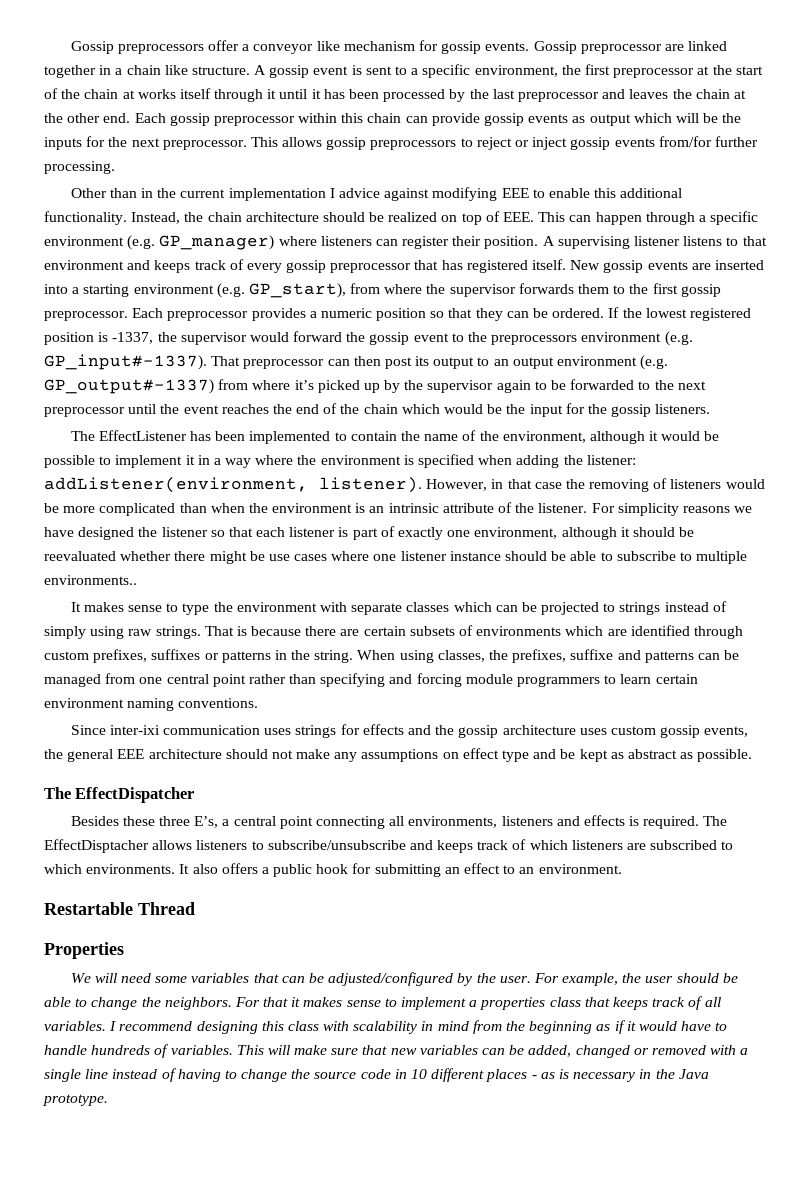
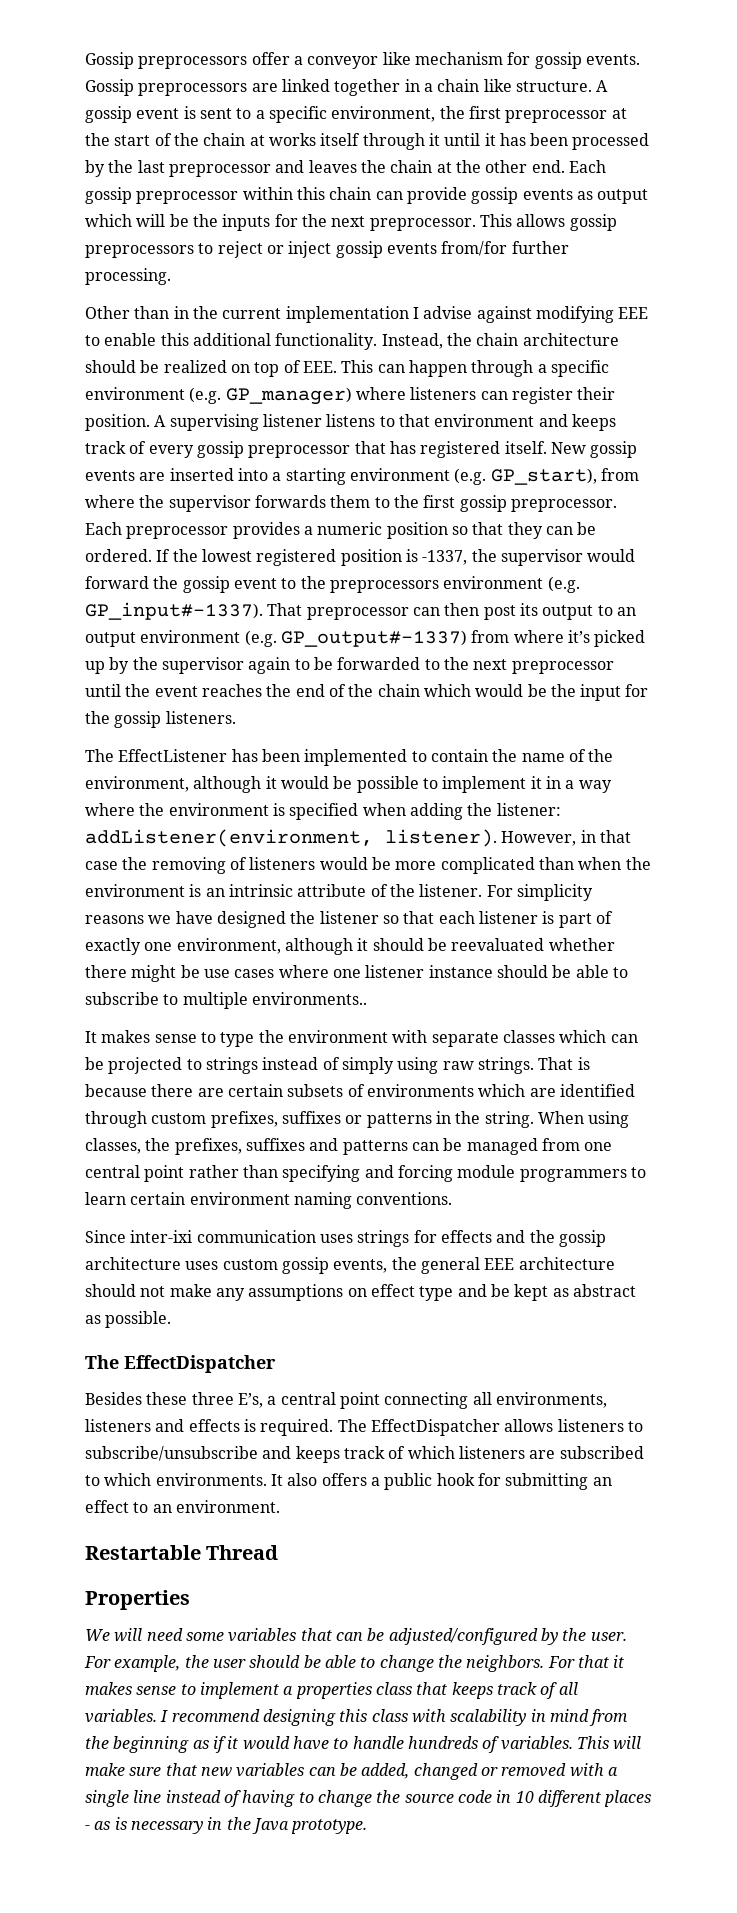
- Gossip preprocessor are linked together in a chain like structure.
+ Gossip preprocessors are linked together in a chain like structure.
- Other than in the current implementation I advice against modifying EEE to enable this additional functionality.
+ Other than in the current implementation I advise against modifying EEE to enable this additional functionality.
- When using classes, the prefixes, suffixe and patterns can be managed from one central point rather than specifying and forcing module programmers to learn certain environment naming conventions.
+ When using classes, the prefixes, suffixes and patterns can be managed from one central point rather than specifying and forcing module programmers to learn certain environment naming conventions.
- The EffectDisptacher allows listeners to subscribe/unsubscribe and keeps track of which listeners are subscribed to which environments.
+ The EffectDispatcher allows listeners to subscribe/unsubscribe and keeps track of which listeners are subscribed to which environments.

